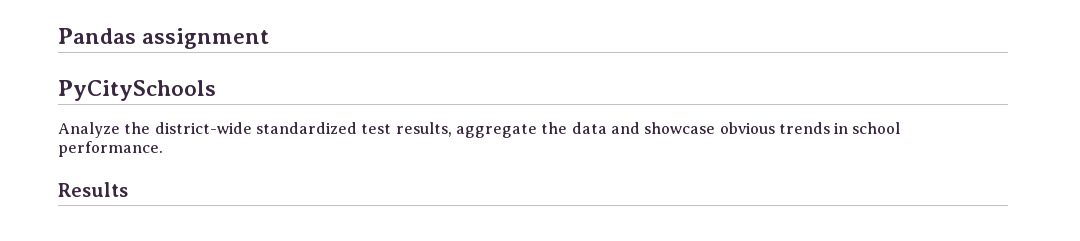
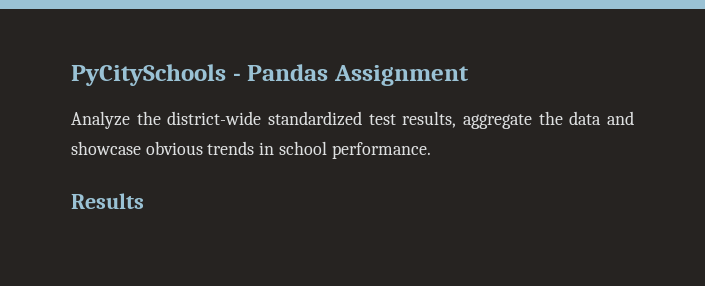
- Pandas assignment
- PyCitySchools
+ PyCitySchools - Pandas Assignment

